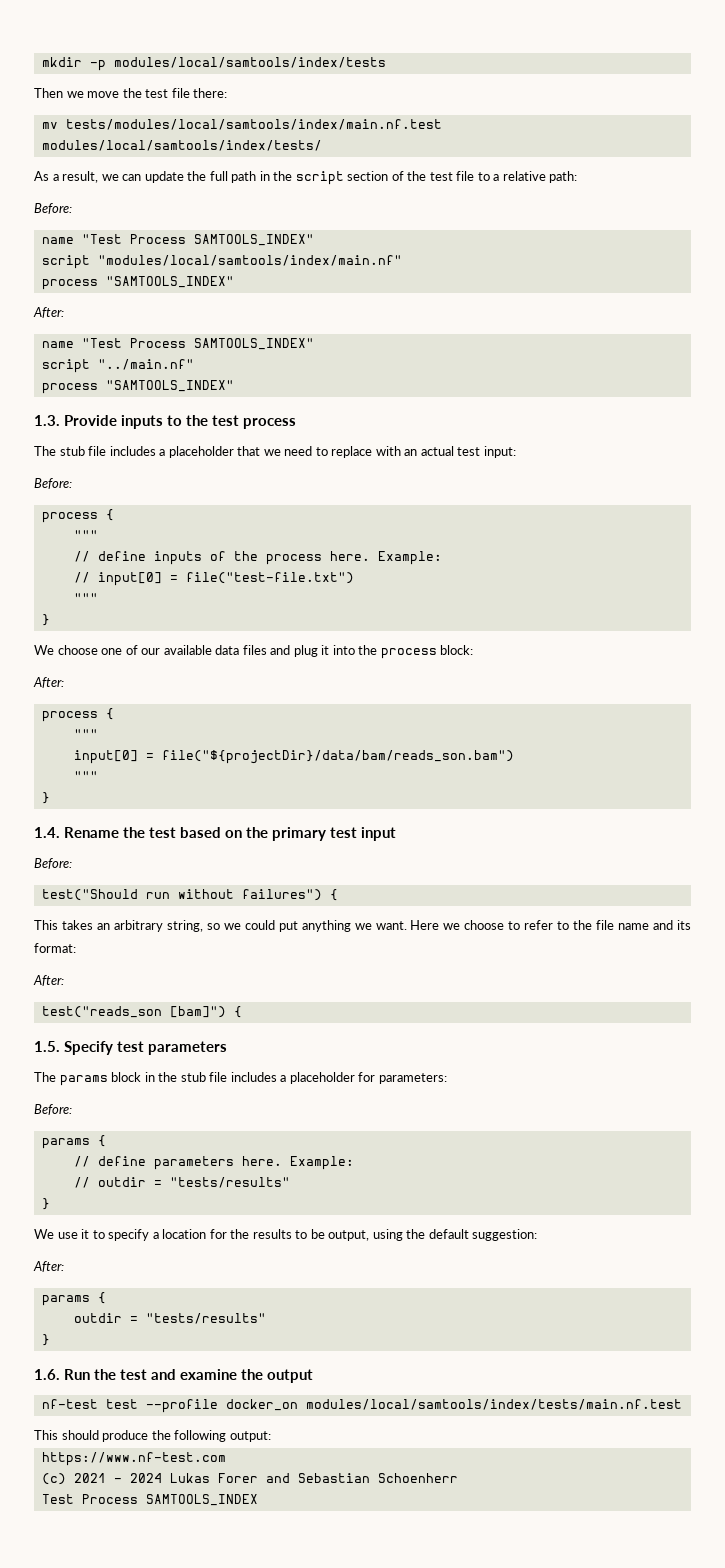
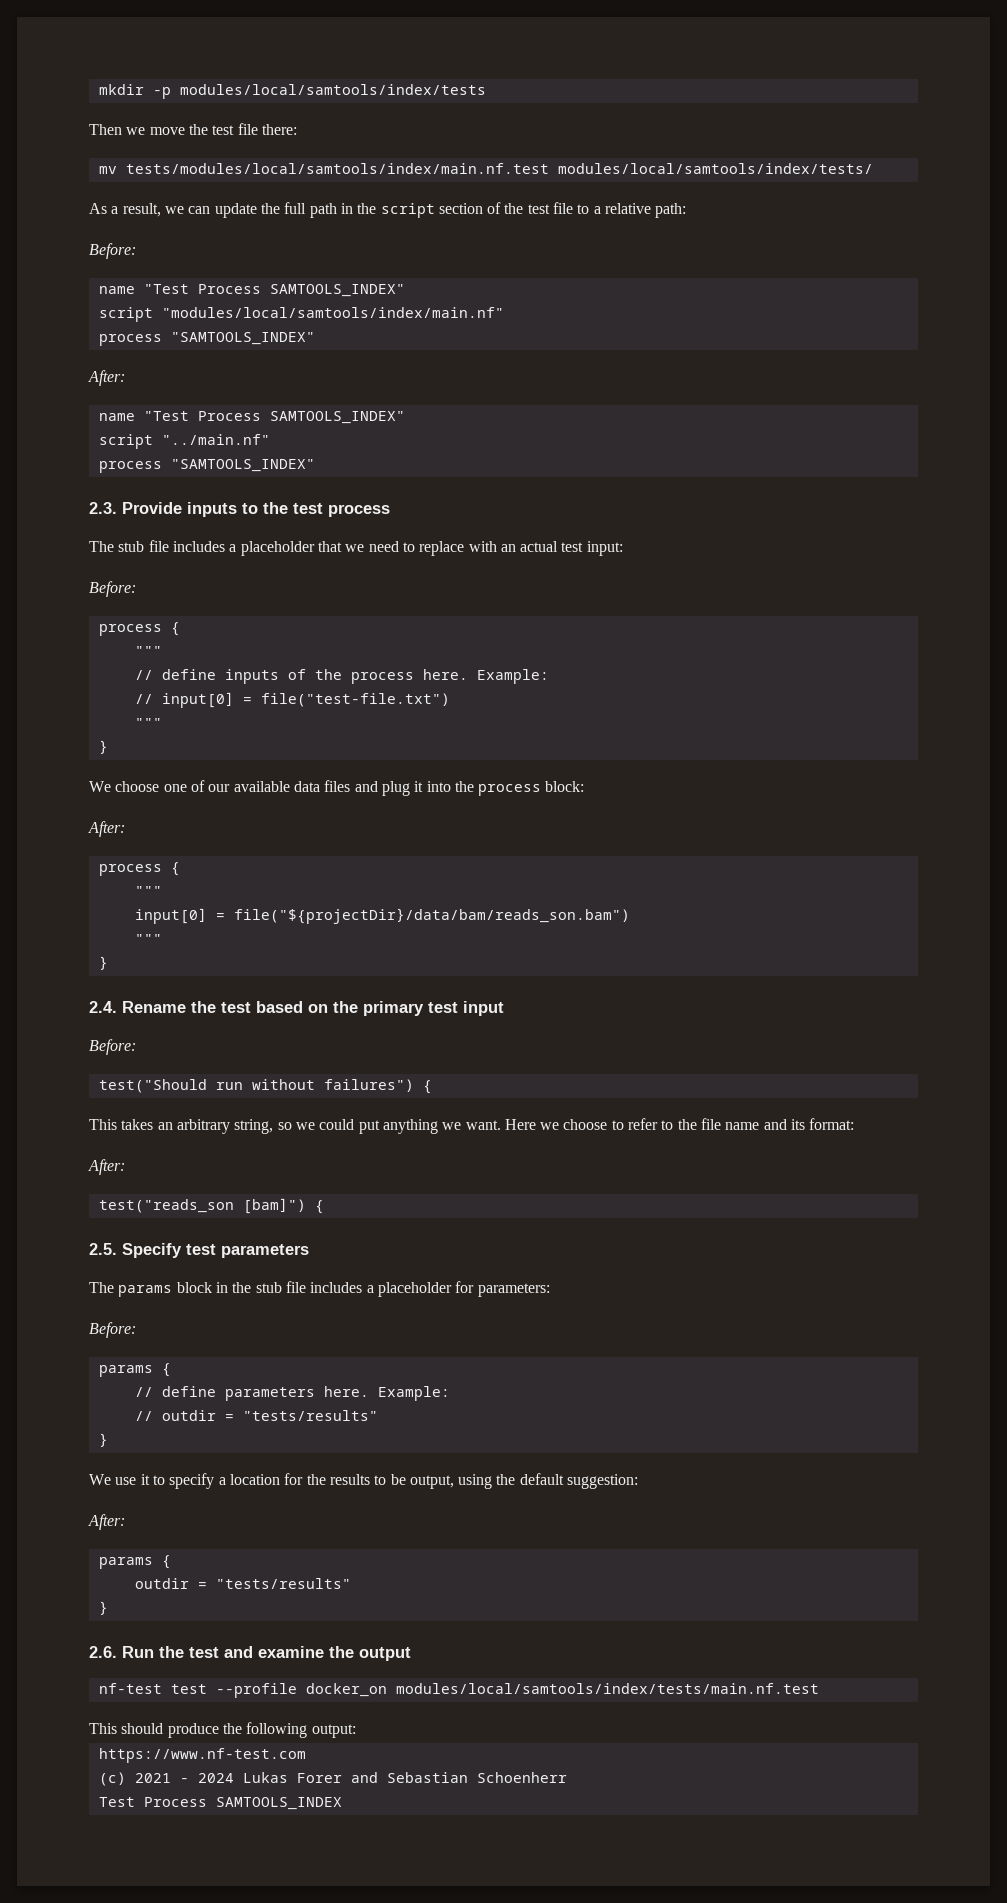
- 1.3. Provide inputs to the test process
+ 2.3. Provide inputs to the test process
- 1.4. Rename the test based on the primary test input
+ 2.4. Rename the test based on the primary test input
- 1.5. Specify test parameters
+ 2.5. Specify test parameters
- 1.6. Run the test and examine the output
+ 2.6. Run the test and examine the output

